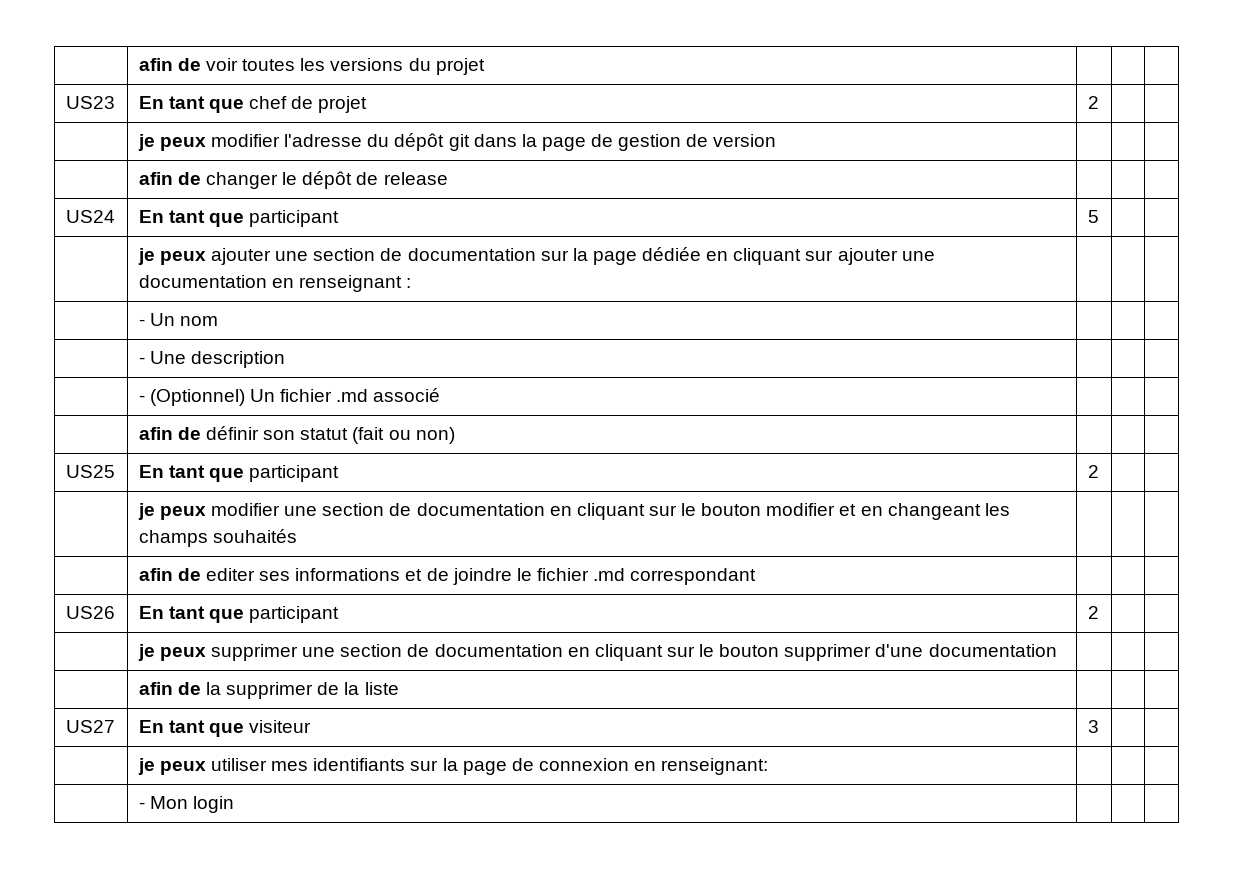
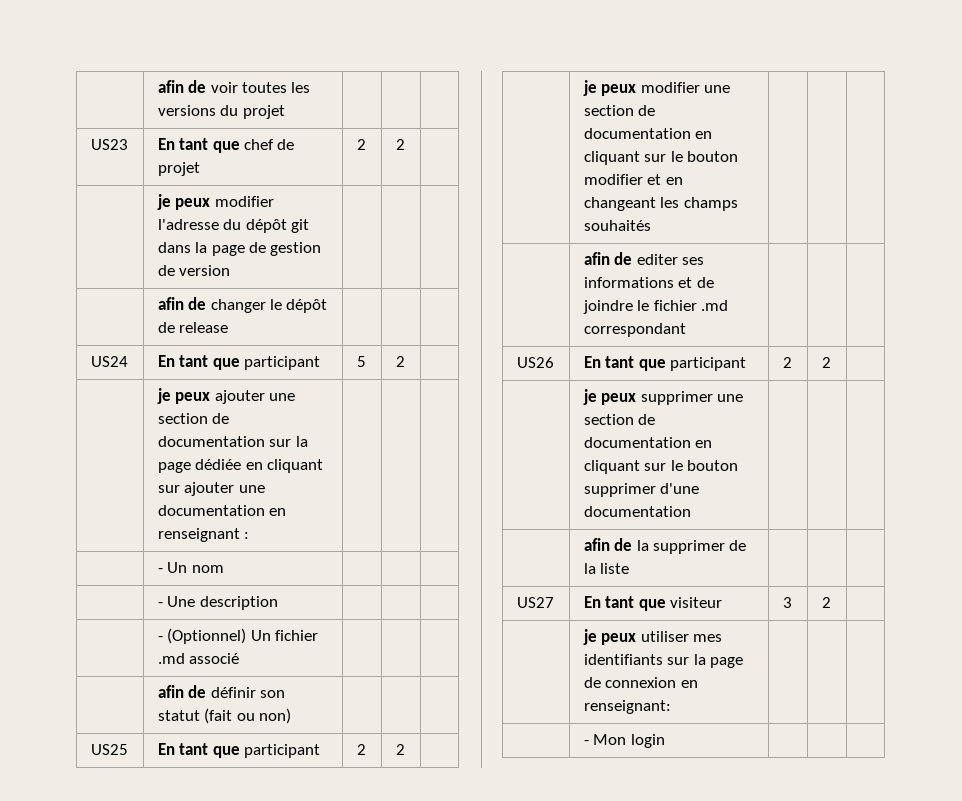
- US23 | En tant que chef de projet | 2 | |
+ US23 | En tant que chef de projet | 2 | 2 |
- US24 | En tant que participant | 5 | |
+ US24 | En tant que participant | 5 | 2 |
- US25 | En tant que participant | 2 | |
+ US25 | En tant que participant | 2 | 2 |
- US26 | En tant que participant | 2 | |
+ US26 | En tant que participant | 2 | 2 |
- US27 | En tant que visiteur | 3 | |
+ US27 | En tant que visiteur | 3 | 2 |

